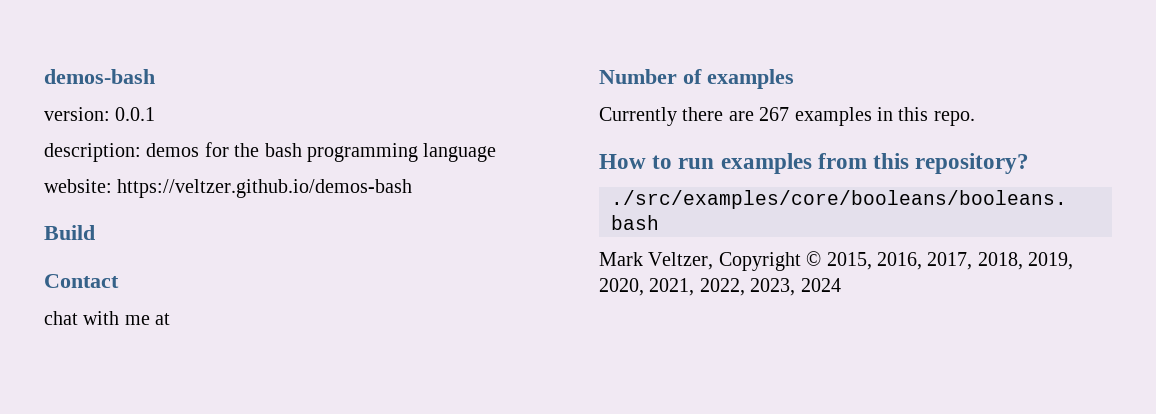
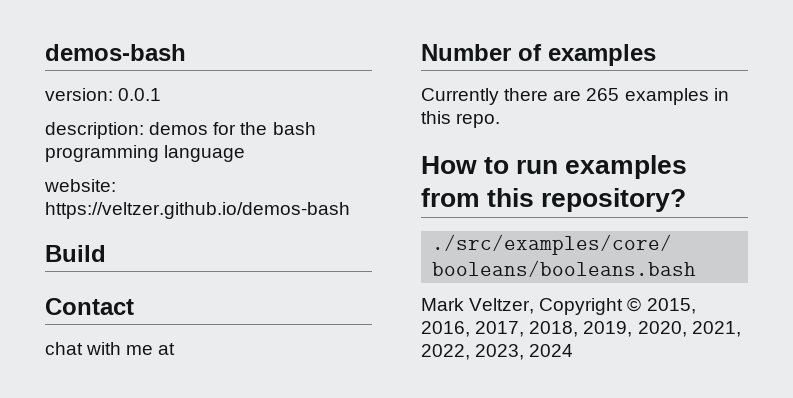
- Currently there are 267 examples in this repo.
+ Currently there are 265 examples in this repo.

